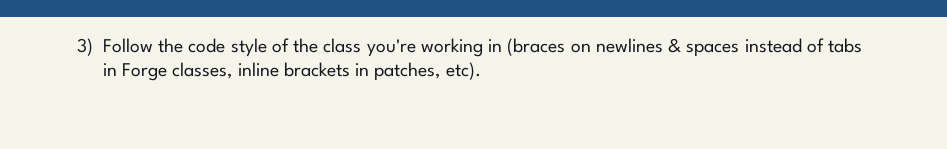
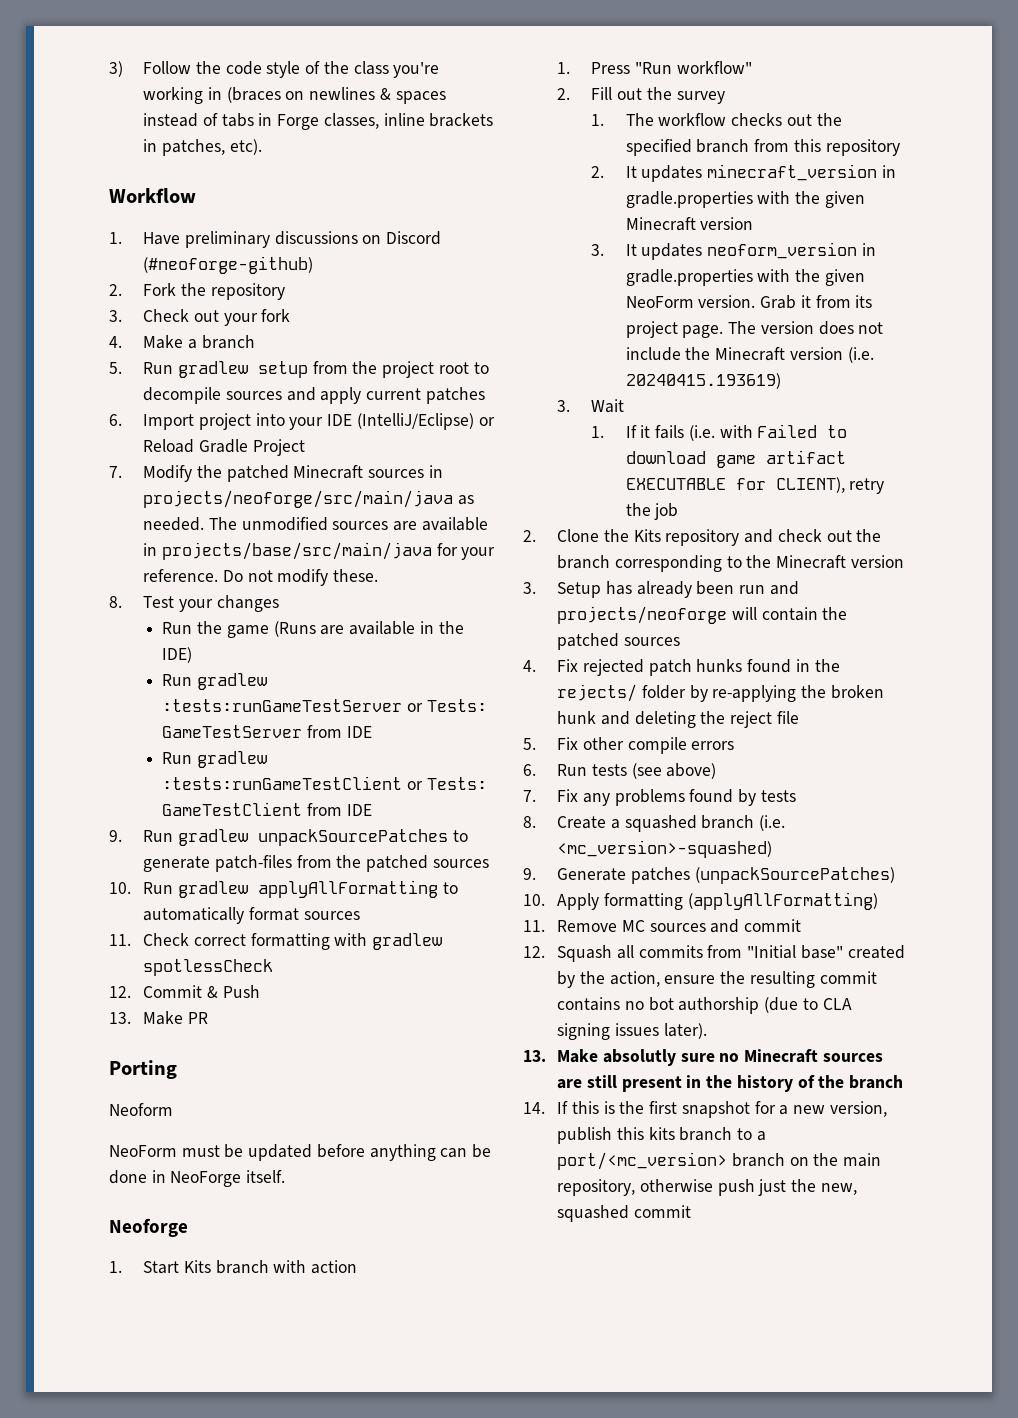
+ Workflow
+ 1. Have preliminary discussions on Discord (#neoforge-github)
+ 2. Fork the repository
+ 3. Check out your fork
+ 4. Make a branch
+ 5. Run gradlew setup from the project root to decompile sources and apply current patches
+ 6. Import project into your IDE (IntelliJ/Eclipse) or Reload Gradle Project
+ 7. Modify the patched Minecraft sources in projects/neoforge/src/main/java as needed. The unmodified sources are available in projects/base/src/main/java for your reference. Do not modify these.
+ 8. Test your changes
+ Run the game (Runs are available in the IDE)
+ Run gradlew :tests:runGameTestServer or Tests: GameTestServer from IDE
+ Run gradlew :tests:runGameTestClient or Tests: GameTestClient from IDE
+ 9. Run gradlew unpackSourcePatches to generate patch-files from the patched sources
+ 10. Run gradlew applyAllFormatting to automatically format sources
+ 11. Check correct formatting with gradlew spotlessCheck
+ 12. Commit & Push
+ 13. Make PR
+ Porting
+ Neoform
+ NeoForm must be updated before anything can be done in NeoForge itself.
+ Neoforge
+ 1. Start Kits branch with action
+ 1. Press "Run workflow"
+ 2. Fill out the survey
+ 1. The workflow checks out the specified branch from this repository
+ 2. It updates minecraft_version in gradle.properties with the given Minecraft version
+ 3. It updates neoform_version in gradle.properties with the given NeoForm version. Grab it from its project page. The version does not include the Minecraft version (i.e. 20240415.193619)
+ 3. Wait
+ 1. If it fails (i.e. with Failed to download game artifact EXECUTABLE for CLIENT), retry the job
+ 2. Clone the Kits repository and check out the branch corresponding to the Minecraft version
+ 3. Setup has already been run and projects/neoforge will contain the patched sources
+ 4. Fix rejected patch hunks found in the rejects/ folder by re-applying the broken hunk and deleting the reject file
+ 5. Fix other compile errors
+ 6. Run tests (see above)
+ 7. Fix any problems found by tests
+ 8. Create a squashed branch (i.e. <mc_version>-squashed)
+ 9. Generate patches (unpackSourcePatches)
+ 10. Apply formatting (applyAllFormatting)
+ 11. Remove MC sources and commit
+ 12. Squash all commits from "Initial base" created by the action, ensure the resulting commit contains no bot authorship (due to CLA signing issues later).
+ 13. Make absolutly sure no Minecraft sources are still present in the history of the branch
+ 14. If this is the first snapshot for a new version, publish this kits branch to a port/<mc_version> branch on the main repository, otherwise push just the new, squashed commit

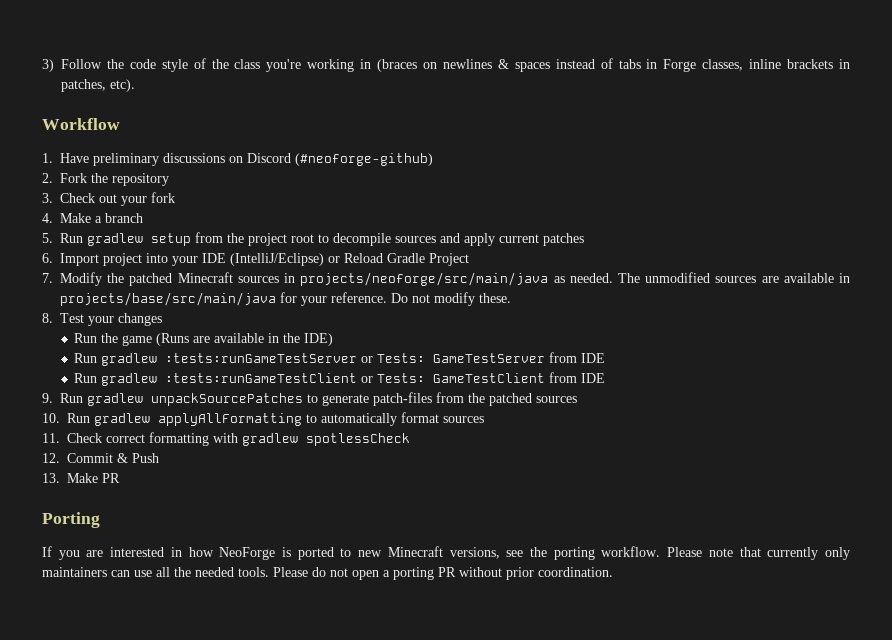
- Neoform
- NeoForm must be updated before anything can be done in NeoForge itself.
- Neoforge
- 1. Start Kits branch with action
- 1. Press "Run workflow"
- 2. Fill out the survey
- 1. The workflow checks out the specified branch from this repository
- 2. It updates minecraft_version in gradle.properties with the given Minecraft version
- 3. It updates neoform_version in gradle.properties with the given NeoForm version. Grab it from its project page. The version does not include the Minecraft version (i.e. 20240415.193619)
- 3. Wait
- 1. If it fails (i.e. with Failed to download game artifact EXECUTABLE for CLIENT), retry the job
- 2. Clone the Kits repository and check out the branch corresponding to the Minecraft version
- 3. Setup has already been run and projects/neoforge will contain the patched sources
- 4. Fix rejected patch hunks found in the rejects/ folder by re-applying the broken hunk and deleting the reject file
- 5. Fix other compile errors
- 6. Run tests (see above)
- 7. Fix any problems found by tests
- 8. Create a squashed branch (i.e. <mc_version>-squashed)
- 9. Generate patches (unpackSourcePatches)
- 10. Apply formatting (applyAllFormatting)
- 11. Remove MC sources and commit
- 12. Squash all commits from "Initial base" created by the action, ensure the resulting commit contains no bot authorship (due to CLA signing issues later).
- 13. Make absolutly sure no Minecraft sources are still present in the history of the branch
- 14. If this is the first snapshot for a new version, publish this kits branch to a port/<mc_version> branch on the main repository, otherwise push just the new, squashed commit
+ If you are interested in how NeoForge is ported to new Minecraft versions, see the porting workflow. Please note that currently only maintainers can use all the needed tools. Please do not open a porting PR without prior coordination.

